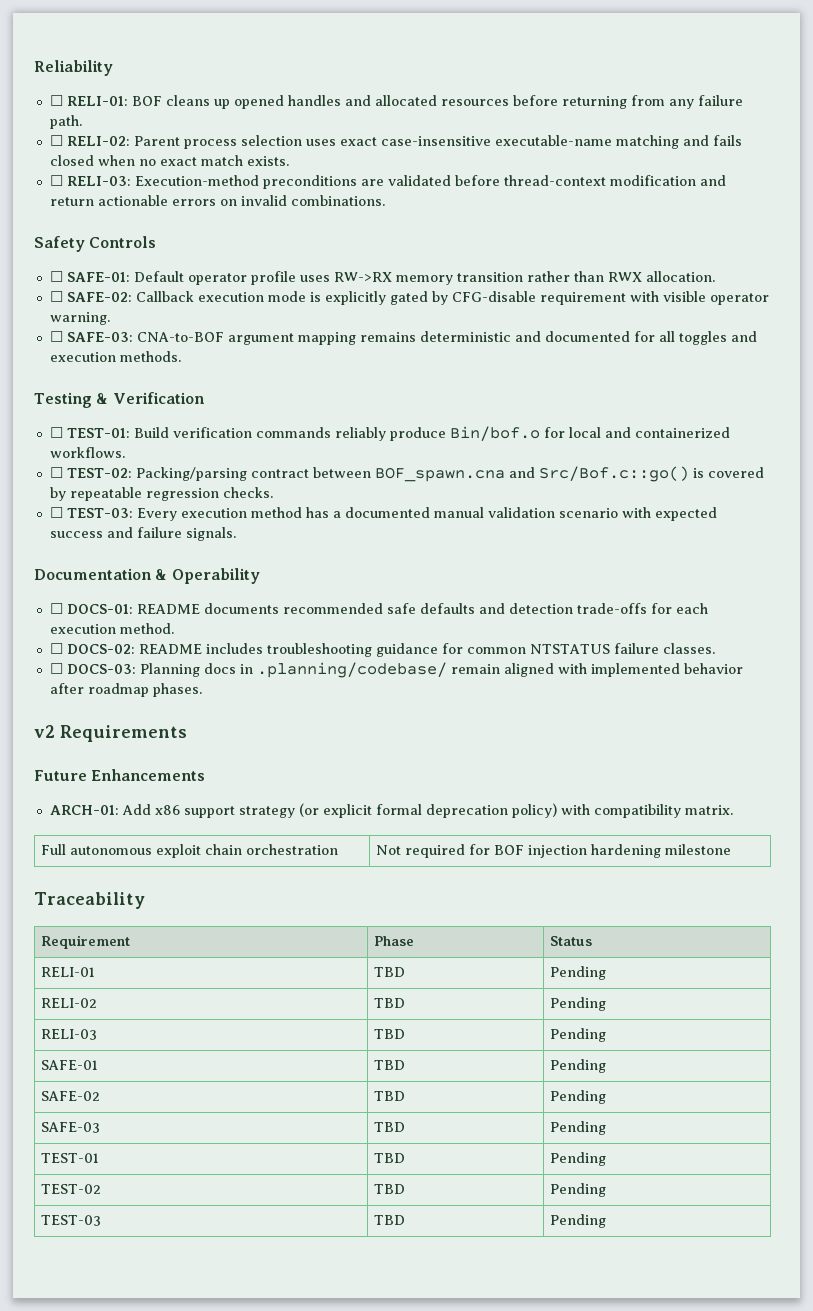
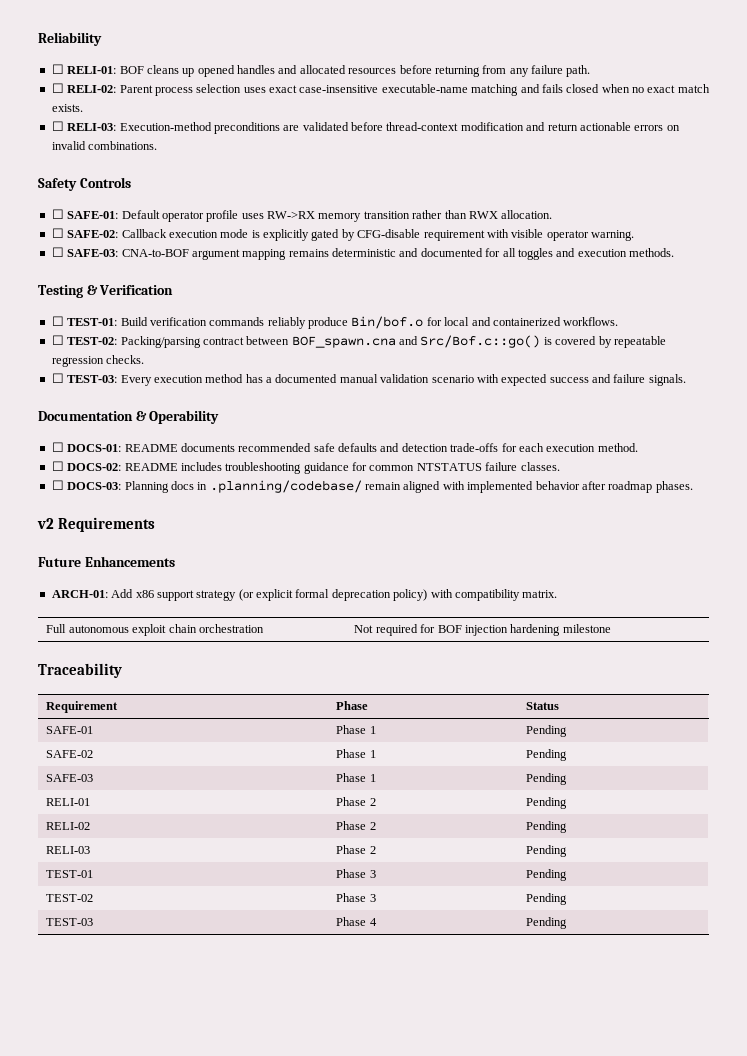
+ SAFE-01 | Phase 1 | Pending
+ SAFE-02 | Phase 1 | Pending
+ SAFE-03 | Phase 1 | Pending
- RELI-01 | TBD | Pending
+ RELI-01 | Phase 2 | Pending
- RELI-02 | TBD | Pending
+ RELI-02 | Phase 2 | Pending
- RELI-03 | TBD | Pending
- SAFE-01 | TBD | Pending
- SAFE-02 | TBD | Pending
- SAFE-03 | TBD | Pending
+ RELI-03 | Phase 2 | Pending
- TEST-01 | TBD | Pending
+ TEST-01 | Phase 3 | Pending
- TEST-02 | TBD | Pending
+ TEST-02 | Phase 3 | Pending
- TEST-03 | TBD | Pending
+ TEST-03 | Phase 4 | Pending

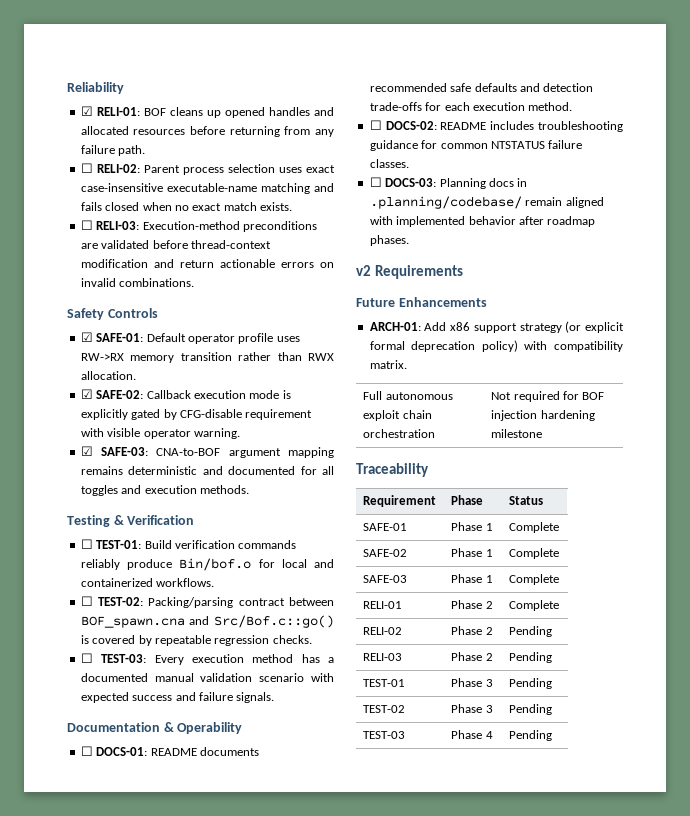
- ☐ RELI-01: BOF cleans up opened handles and allocated resources before returning from any failure path.
+ ☑ RELI-01: BOF cleans up opened handles and allocated resources before returning from any failure path.
- ☐ SAFE-01: Default operator profile uses RW->RX memory transition rather than RWX allocation.
+ ☑ SAFE-01: Default operator profile uses RW->RX memory transition rather than RWX allocation.
- ☐ SAFE-02: Callback execution mode is explicitly gated by CFG-disable requirement with visible operator warning.
+ ☑ SAFE-02: Callback execution mode is explicitly gated by CFG-disable requirement with visible operator warning.
- ☐ SAFE-03: CNA-to-BOF argument mapping remains deterministic and documented for all toggles and execution methods.
+ ☑ SAFE-03: CNA-to-BOF argument mapping remains deterministic and documented for all toggles and execution methods.
- SAFE-01 | Phase 1 | Pending
+ SAFE-01 | Phase 1 | Complete
- SAFE-02 | Phase 1 | Pending
+ SAFE-02 | Phase 1 | Complete
- SAFE-03 | Phase 1 | Pending
+ SAFE-03 | Phase 1 | Complete
- RELI-01 | Phase 2 | Pending
+ RELI-01 | Phase 2 | Complete

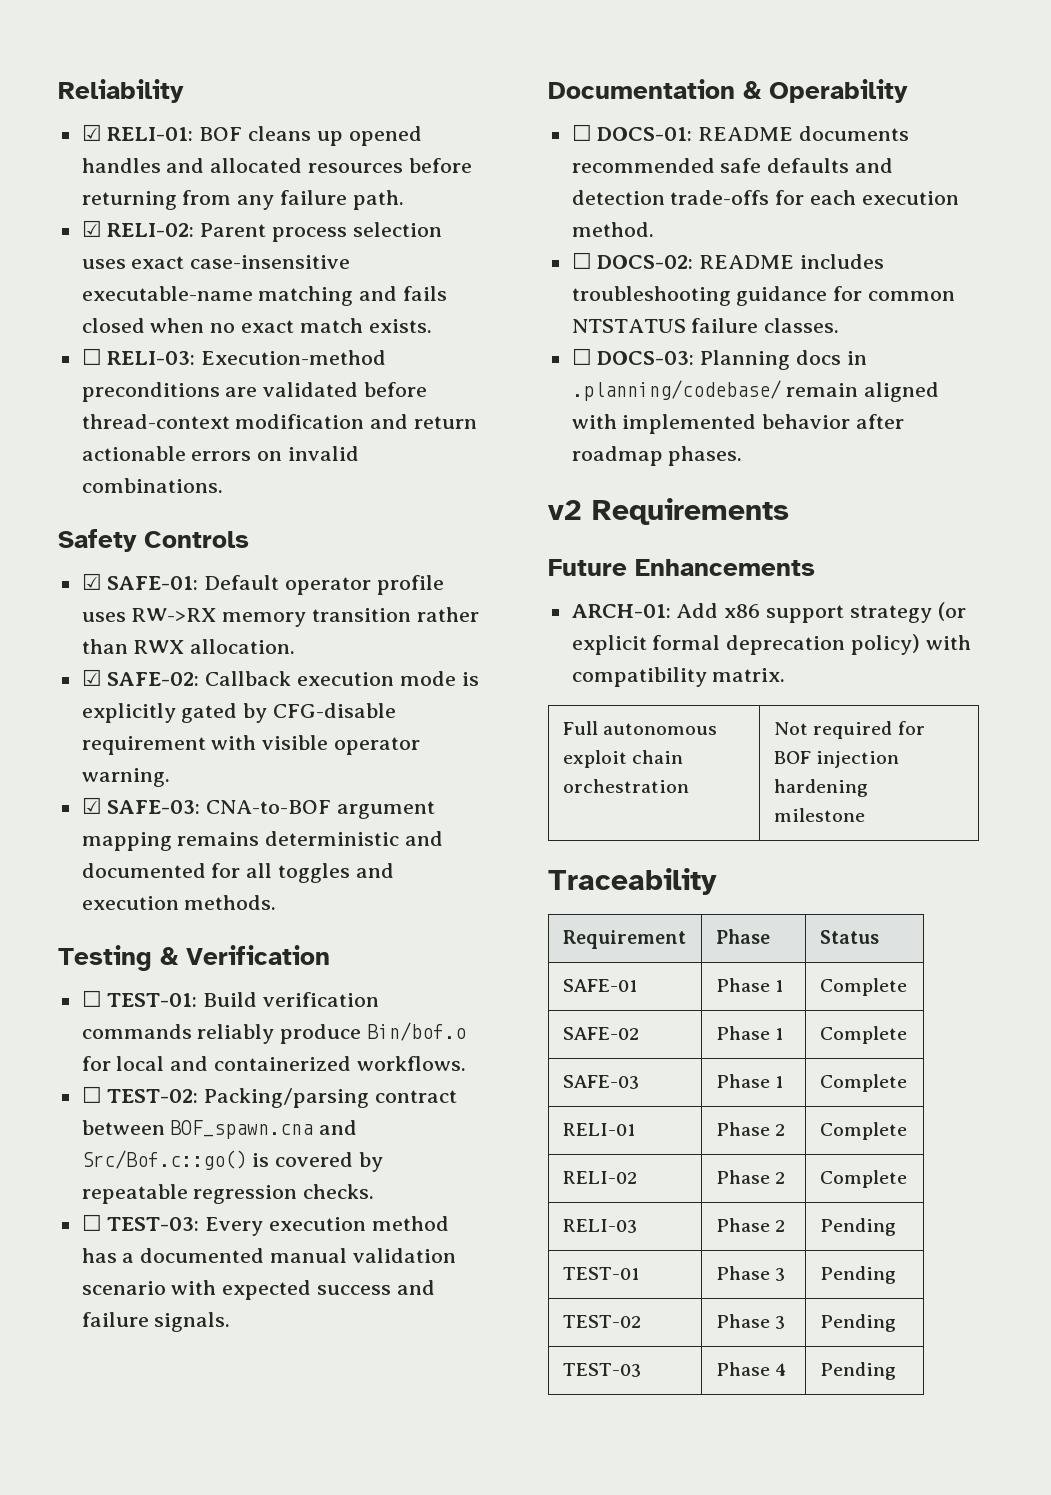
- ☐ RELI-02: Parent process selection uses exact case-insensitive executable-name matching and fails closed when no exact match exists.
+ ☑ RELI-02: Parent process selection uses exact case-insensitive executable-name matching and fails closed when no exact match exists.
- RELI-02 | Phase 2 | Pending
+ RELI-02 | Phase 2 | Complete

